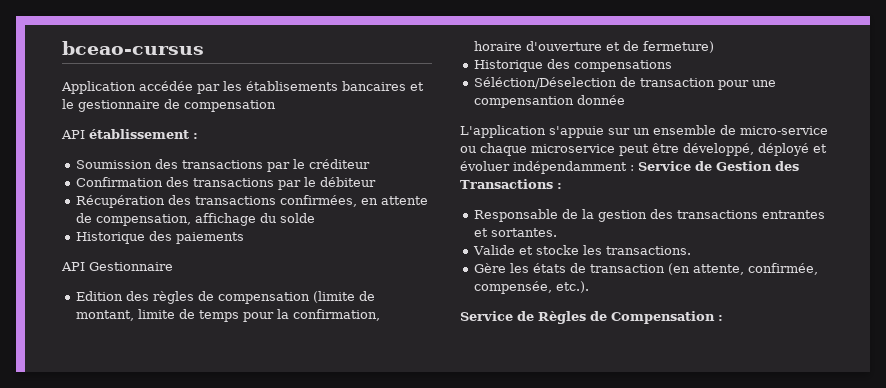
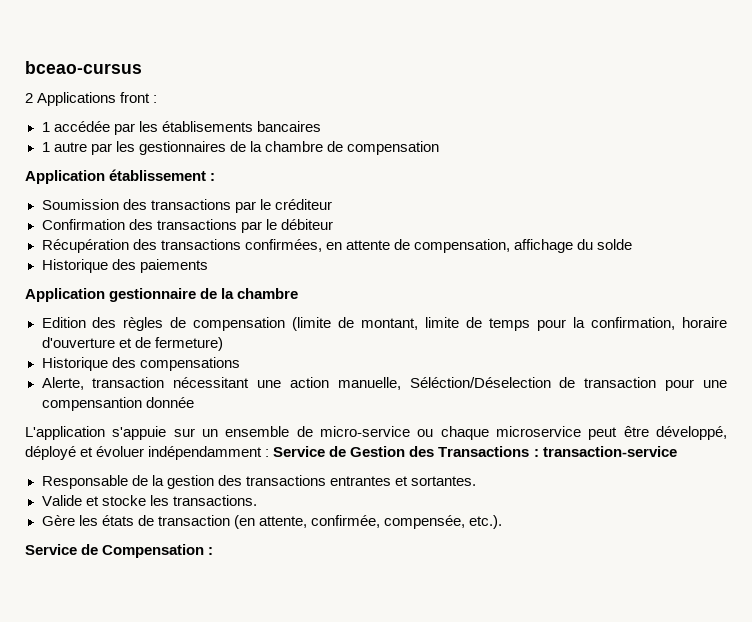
- Application accédée par les établisements bancaires et le gestionnaire de compensation
+ 2 Applications front :
+ 1 accédée par les établisements bancaires
+ 1 autre par les gestionnaires de la chambre de compensation
- API établissement :
+ Application établissement :
- API Gestionnaire
+ Application gestionnaire de la chambre
- Séléction/Déselection de transaction pour une compensantion donnée
+ Alerte, transaction nécessitant une action manuelle, Séléction/Déselection de transaction pour une compensantion donnée
- L'application s'appuie sur un ensemble de micro-service ou chaque microservice peut être développé, déployé et évoluer indépendamment : Service de Gestion des Transactions :
+ L'application s'appuie sur un ensemble de micro-service ou chaque microservice peut être développé, déployé et évoluer indépendamment : Service de Gestion des Transactions : transaction-service
- Service de Règles de Compensation :
+ Service de Compensation :

